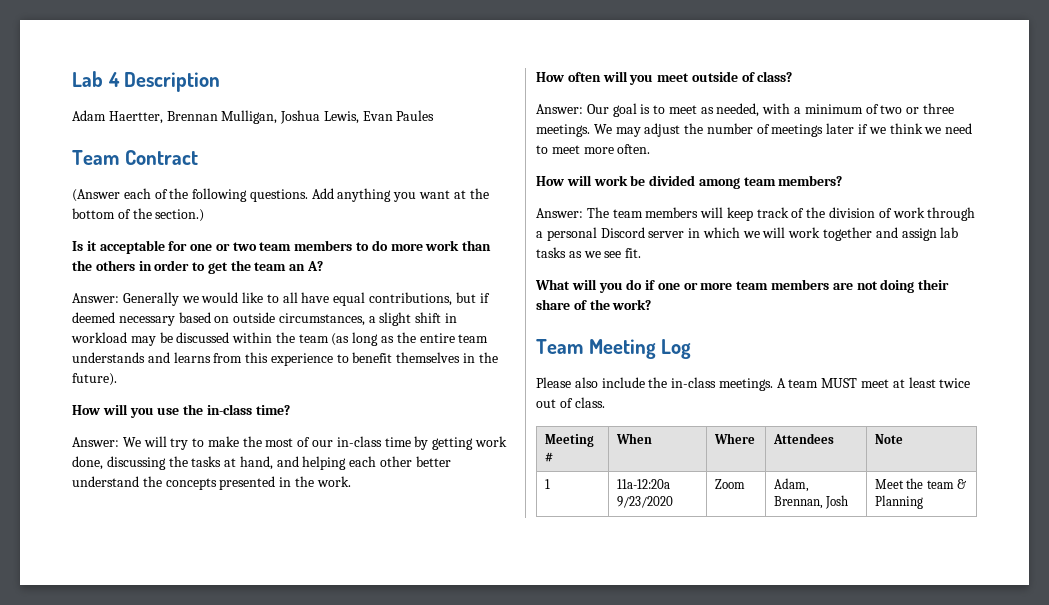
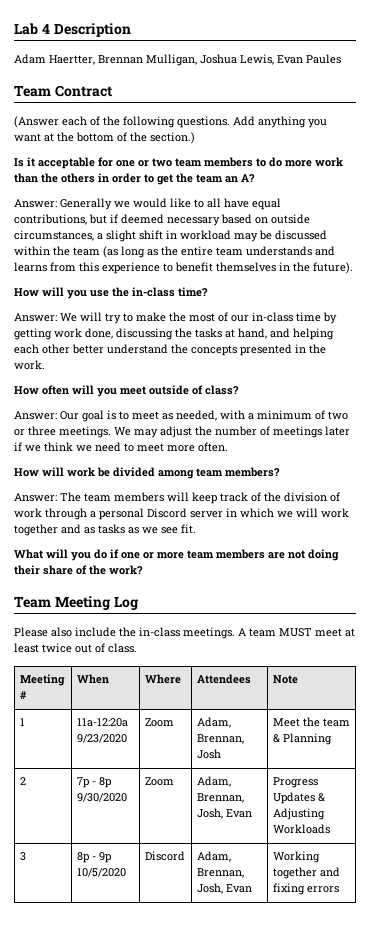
- Answer: The team members will keep track of the division of work through a personal Discord server in which we will work together and assign lab tasks as we see fit.
+ Answer: The team members will keep track of the division of work through a personal Discord server in which we will work together and as tasks as we see fit.
+ 2 | 7p - 8p 9/30/2020 | Zoom | Adam, Brennan, Josh, Evan | Progress Updates & Adjusting Workloads
+ 3 | 8p - 9p 10/5/2020 | Discord | Adam, Brennan, Josh, Evan | Working together and fixing errors

